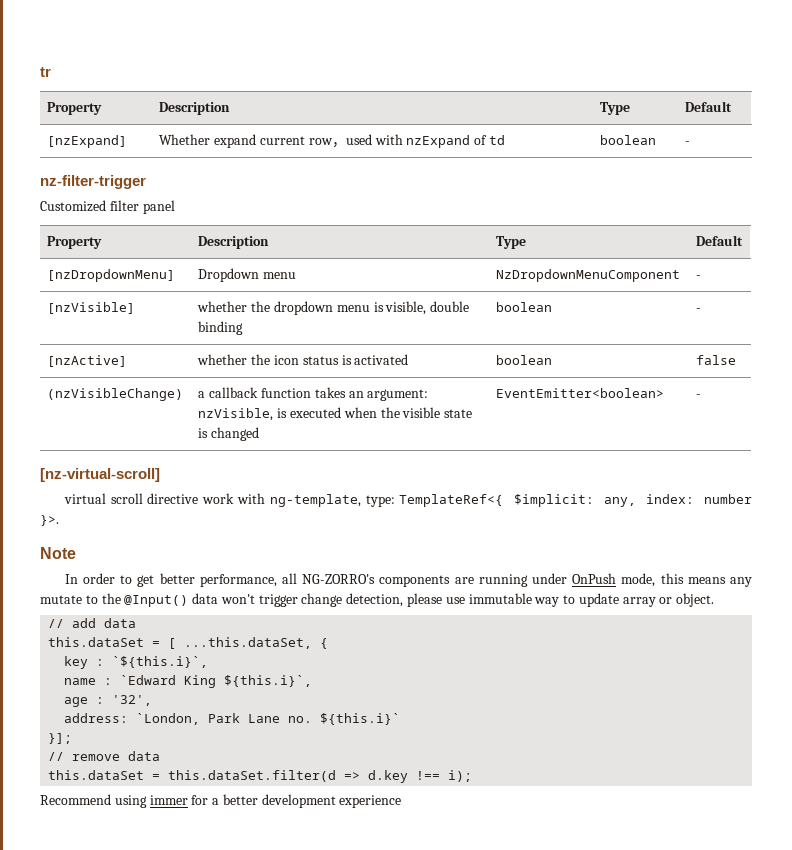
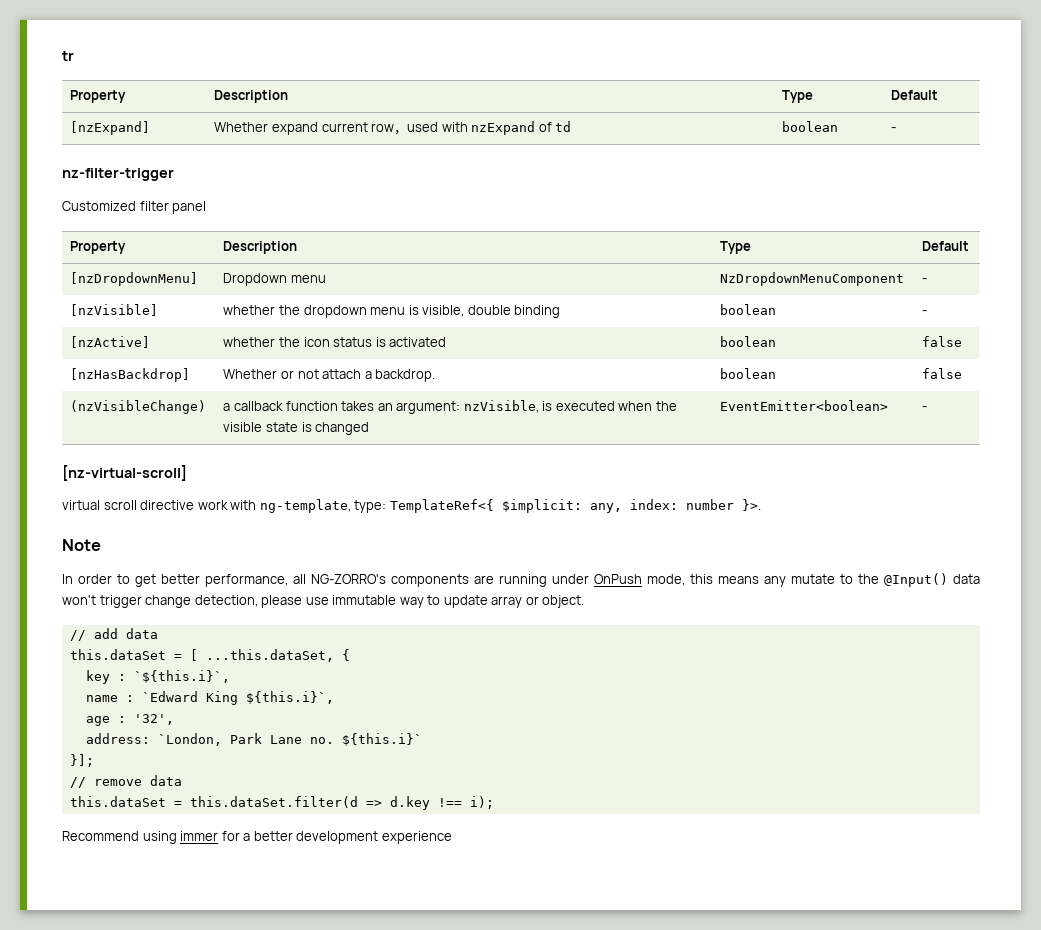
+ [nzHasBackdrop] | Whether or not attach a backdrop. | boolean | false

